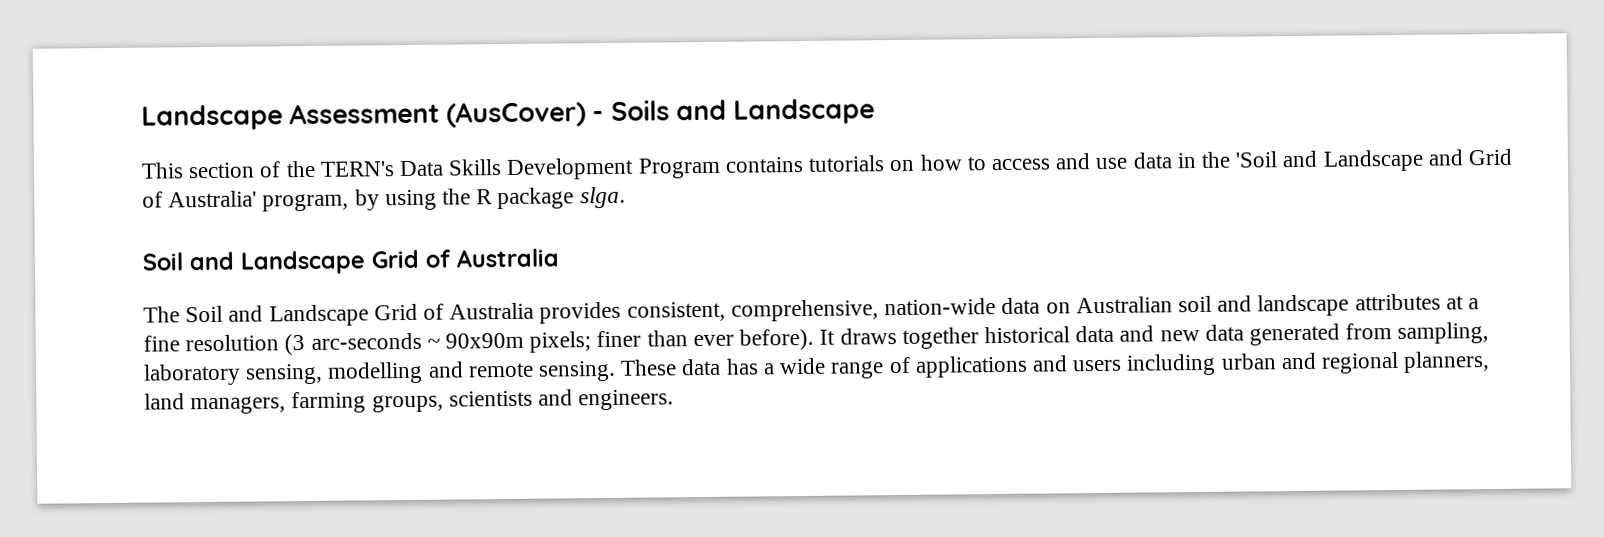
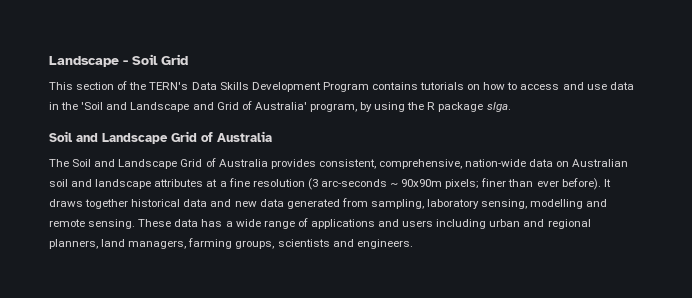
- Landscape Assessment (AusCover) - Soils and Landscape
+ Landscape - Soil Grid

